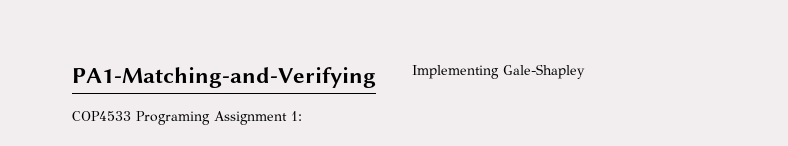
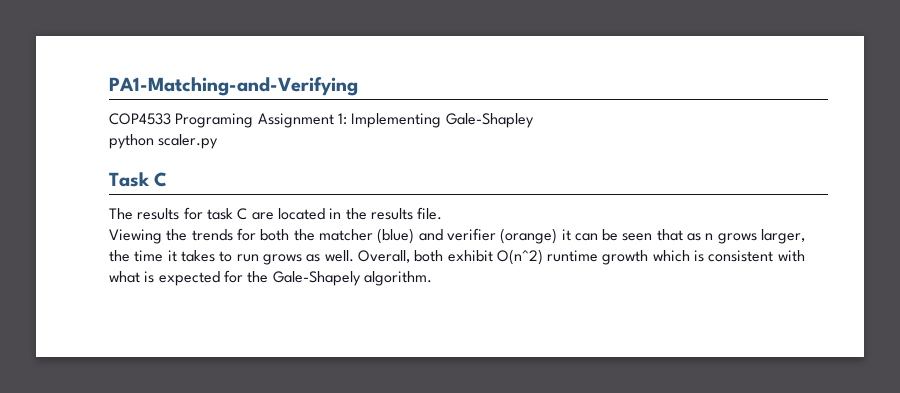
+ python scaler.py
+ Task C
+ The results for task C are located in the results file.
+ Viewing the trends for both the matcher (blue) and verifier (orange) it can be seen that as n grows larger, the time it takes to run grows as well. Overall, both exhibit O(n^2) runtime growth which is consistent with what is expected for the Gale-Shapely algorithm.

